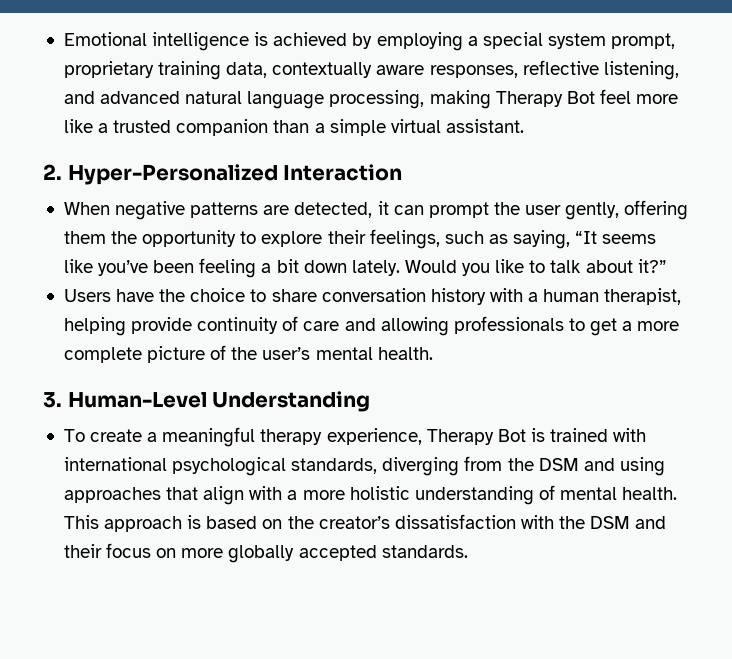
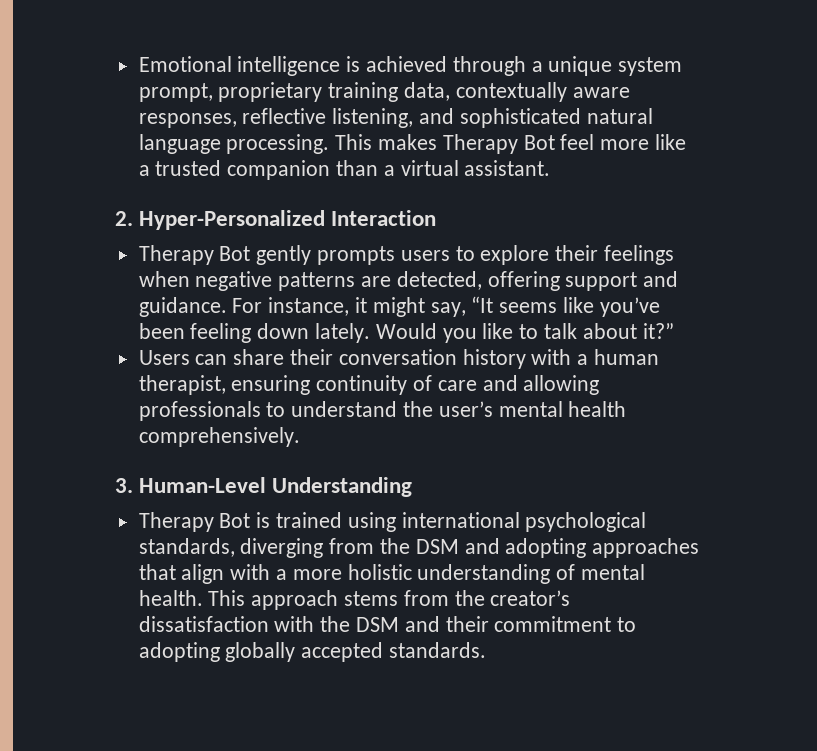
- Emotional intelligence is achieved by employing a special system prompt, proprietary training data, contextually aware responses, reflective listening, and advanced natural language processing, making Therapy Bot feel more like a trusted companion than a simple virtual assistant.
+ Emotional intelligence is achieved through a unique system prompt, proprietary training data, contextually aware responses, reflective listening, and sophisticated natural language processing. This makes Therapy Bot feel more like a trusted companion than a virtual assistant.
- When negative patterns are detected, it can prompt the user gently, offering them the opportunity to explore their feelings, such as saying, “It seems like you’ve been feeling a bit down lately.
+ Therapy Bot gently prompts users to explore their feelings when negative patterns are detected, offering support and guidance. For instance, it might say, “It seems like you’ve been feeling down lately.
- Users have the choice to share conversation history with a human therapist, helping provide continuity of care and allowing professionals to get a more complete picture of the user’s mental health.
+ Users can share their conversation history with a human therapist, ensuring continuity of care and allowing professionals to understand the user’s mental health comprehensively.
- To create a meaningful therapy experience, Therapy Bot is trained with international psychological standards, diverging from the DSM and using approaches that align with a more holistic understanding of mental health.
+ Therapy Bot is trained using international psychological standards, diverging from the DSM and adopting approaches that align with a more holistic understanding of mental health.
- This approach is based on the creator’s dissatisfaction with the DSM and their focus on more globally accepted standards.
+ This approach stems from the creator’s dissatisfaction with the DSM and their commitment to adopting globally accepted standards.

